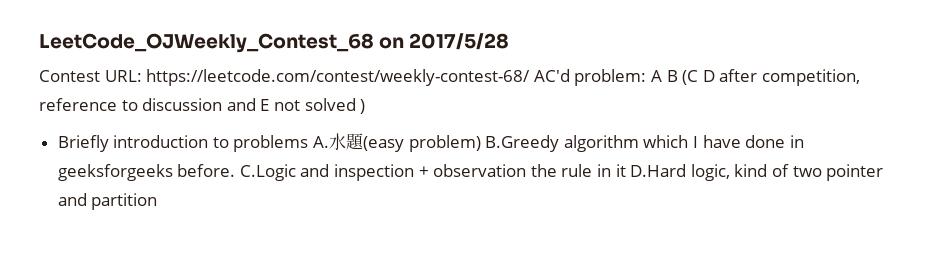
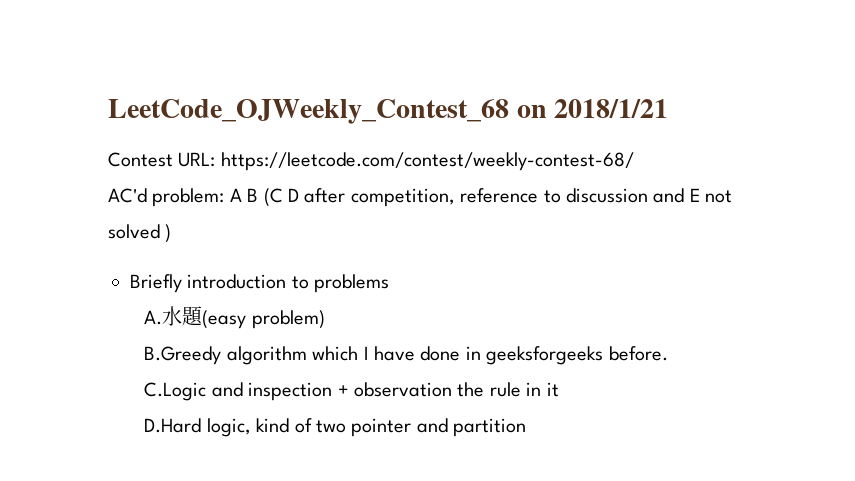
- LeetCode_OJWeekly_Contest_68 on 2017/5/28
+ LeetCode_OJWeekly_Contest_68 on 2018/1/21
- Contest URL: https://leetcode.com/contest/weekly-contest-68/ AC'd problem: A B (C D after competition, reference to discussion and E not solved )
+ Contest URL: https://leetcode.com/contest/weekly-contest-68/
+ AC'd problem: A B (C D after competition, reference to discussion and E not solved )
- Briefly introduction to problems A.水題(easy problem) B.Greedy algorithm which I have done in geeksforgeeks before. C.Logic and inspection + observation the rule in it D.Hard logic, kind of two pointer and partition
+ Briefly introduction to problems
+ A.水題(easy problem)
+ B.Greedy algorithm which I have done in geeksforgeeks before.
+ C.Logic and inspection + observation the rule in it
+ D.Hard logic, kind of two pointer and partition

